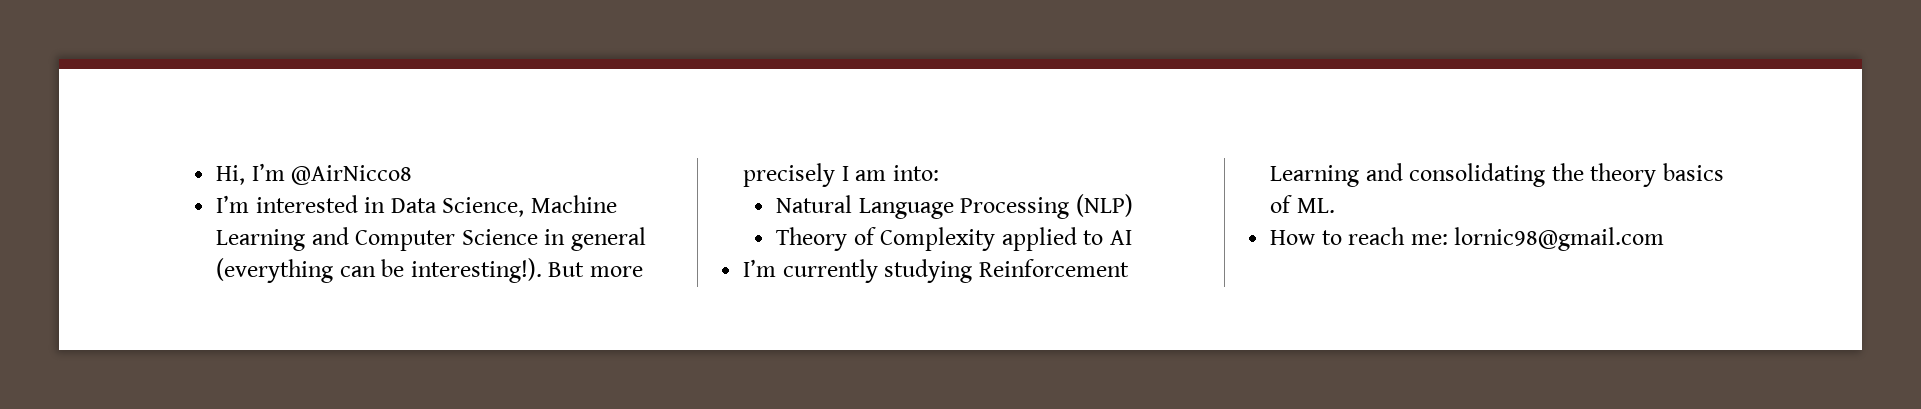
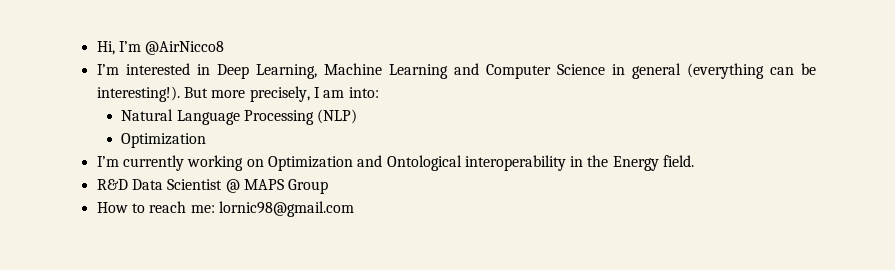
- I’m interested in Data Science, Machine Learning and Computer Science in general (everything can be interesting!).
+ I’m interested in Deep Learning, Machine Learning and Computer Science in general (everything can be interesting!).
- But more precisely I am into:
+ But more precisely, I am into:
  Natural Language Processing (NLP)
- Theory of Complexity applied to AI
- I’m currently studying Reinforcement Learning and consolidating the theory basics of ML.
+ Optimization
+ I’m currently working on Optimization and Ontological interoperability in the Energy field.
+ R&D Data Scientist @ MAPS Group

